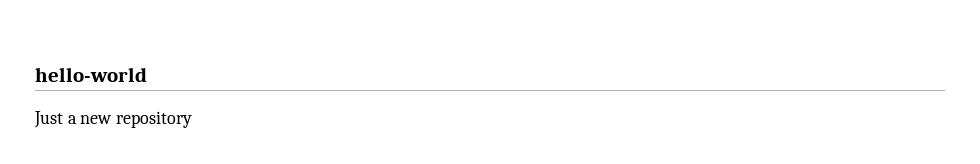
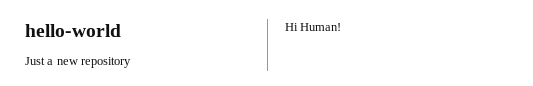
+ Hi Human!

